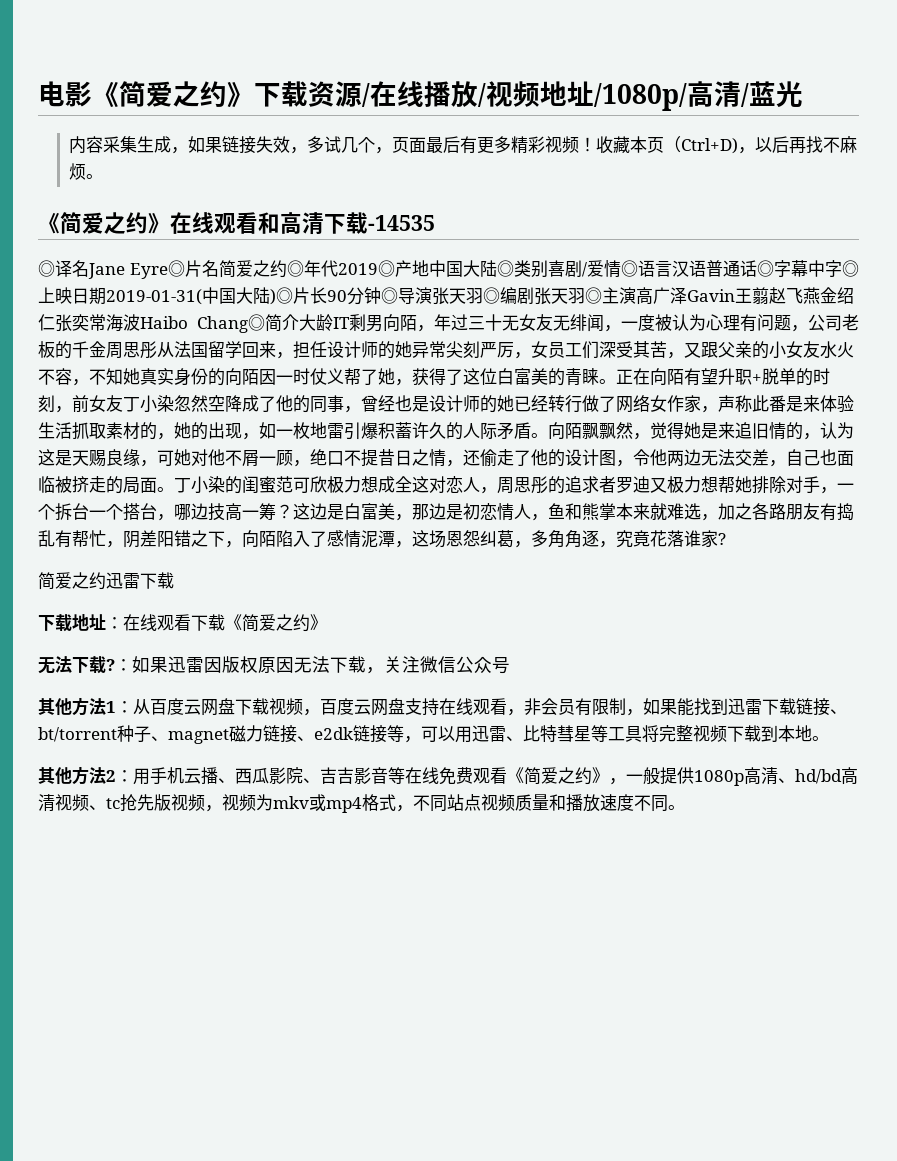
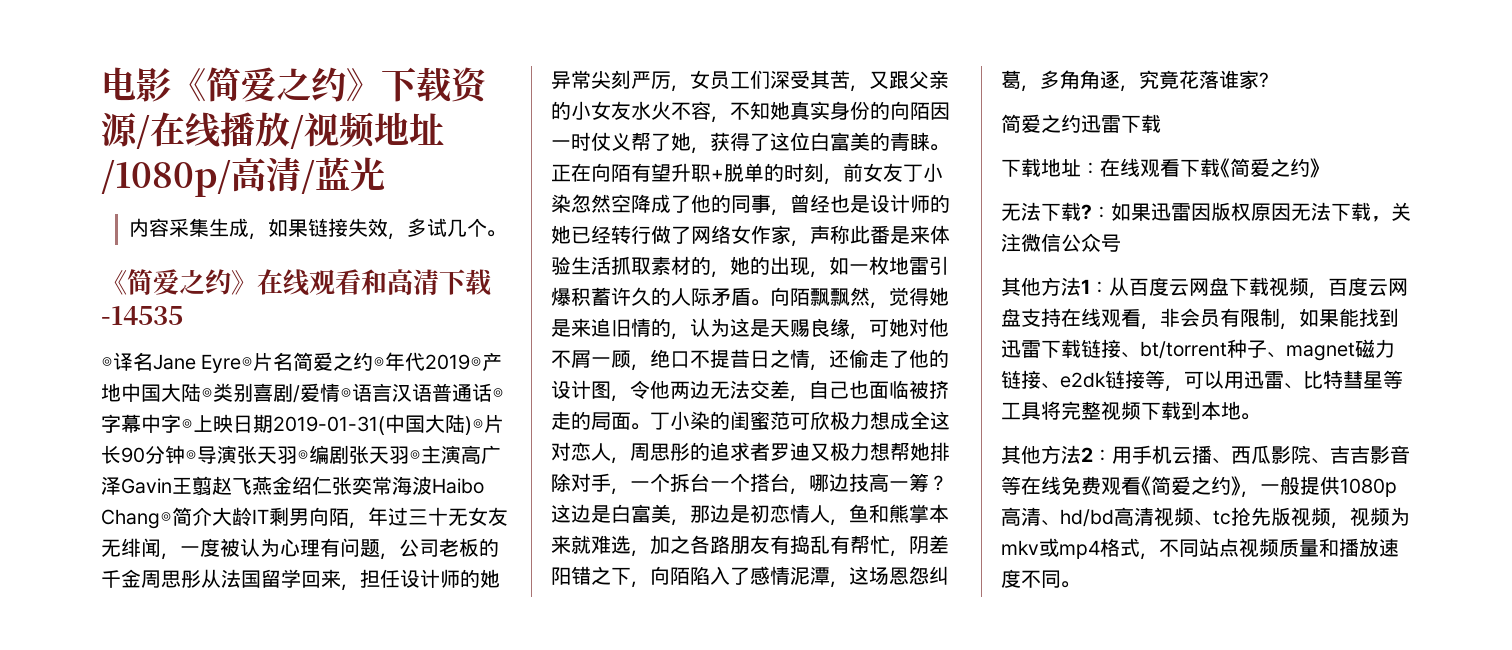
- 内容采集生成，如果链接失效，多试几个，页面最后有更多精彩视频！收藏本页（Ctrl+D)，以后再找不麻烦。
+ 内容采集生成，如果链接失效，多试几个。

